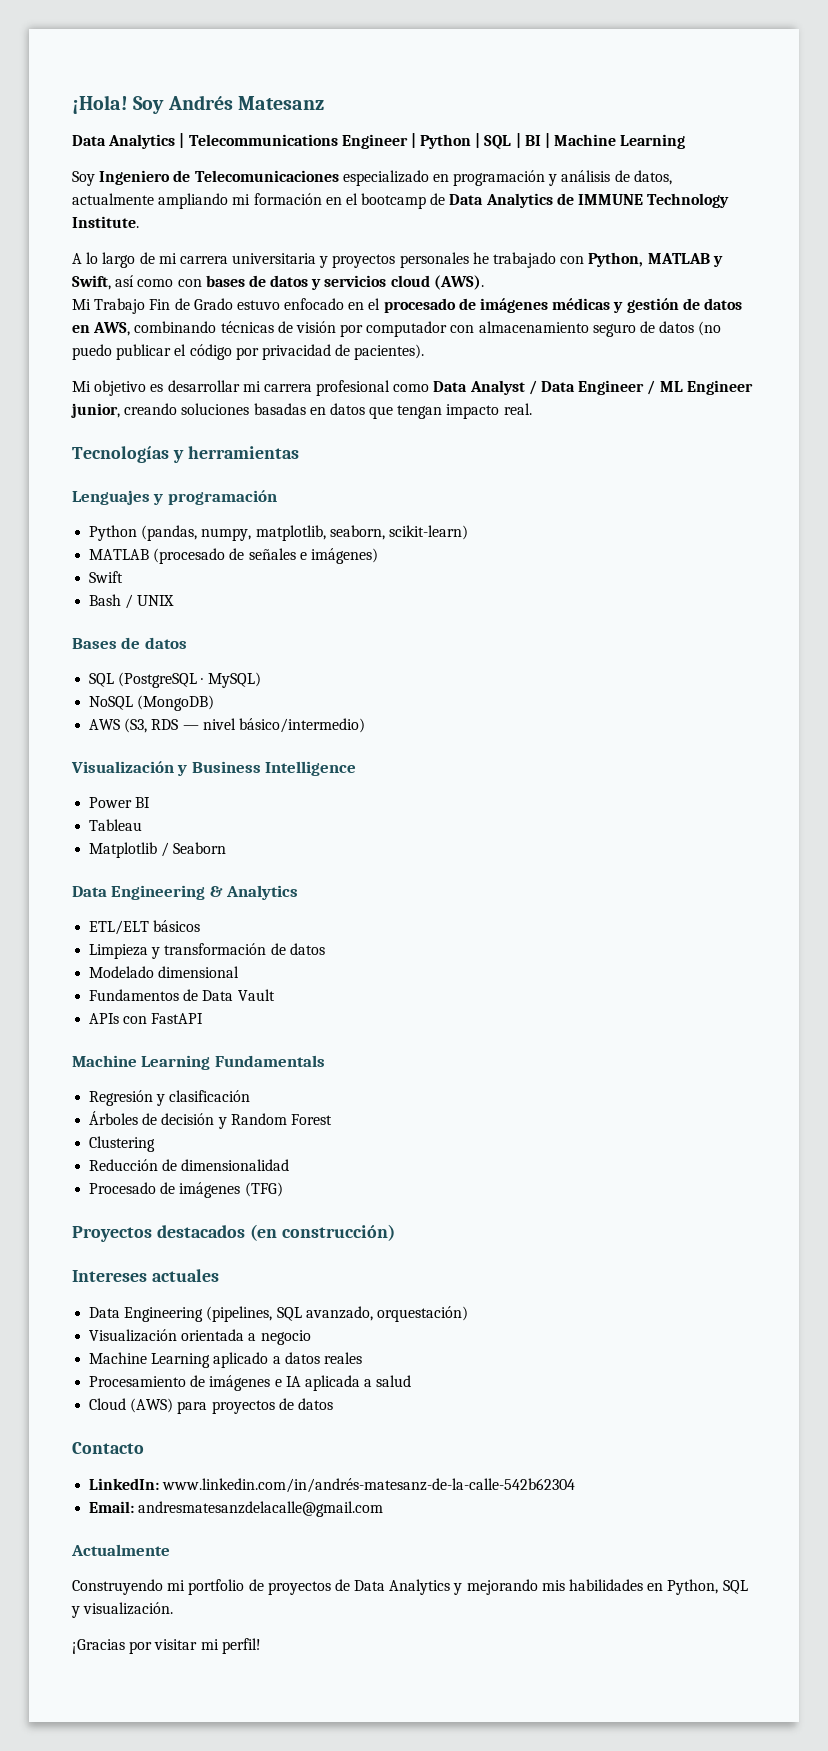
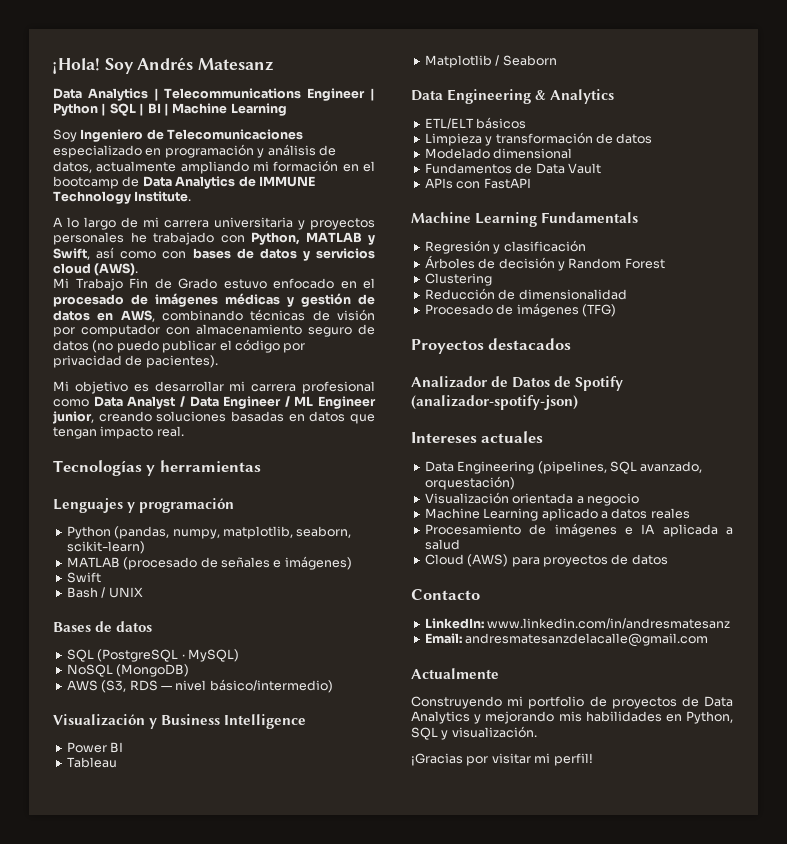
- Proyectos destacados (en construcción)
+ Proyectos destacados
+ Analizador de Datos de Spotify (analizador-spotify-json)
- LinkedIn: www.linkedin.com/in/andrés-matesanz-de-la-calle-542b62304
+ LinkedIn: www.linkedin.com/in/andresmatesanz

